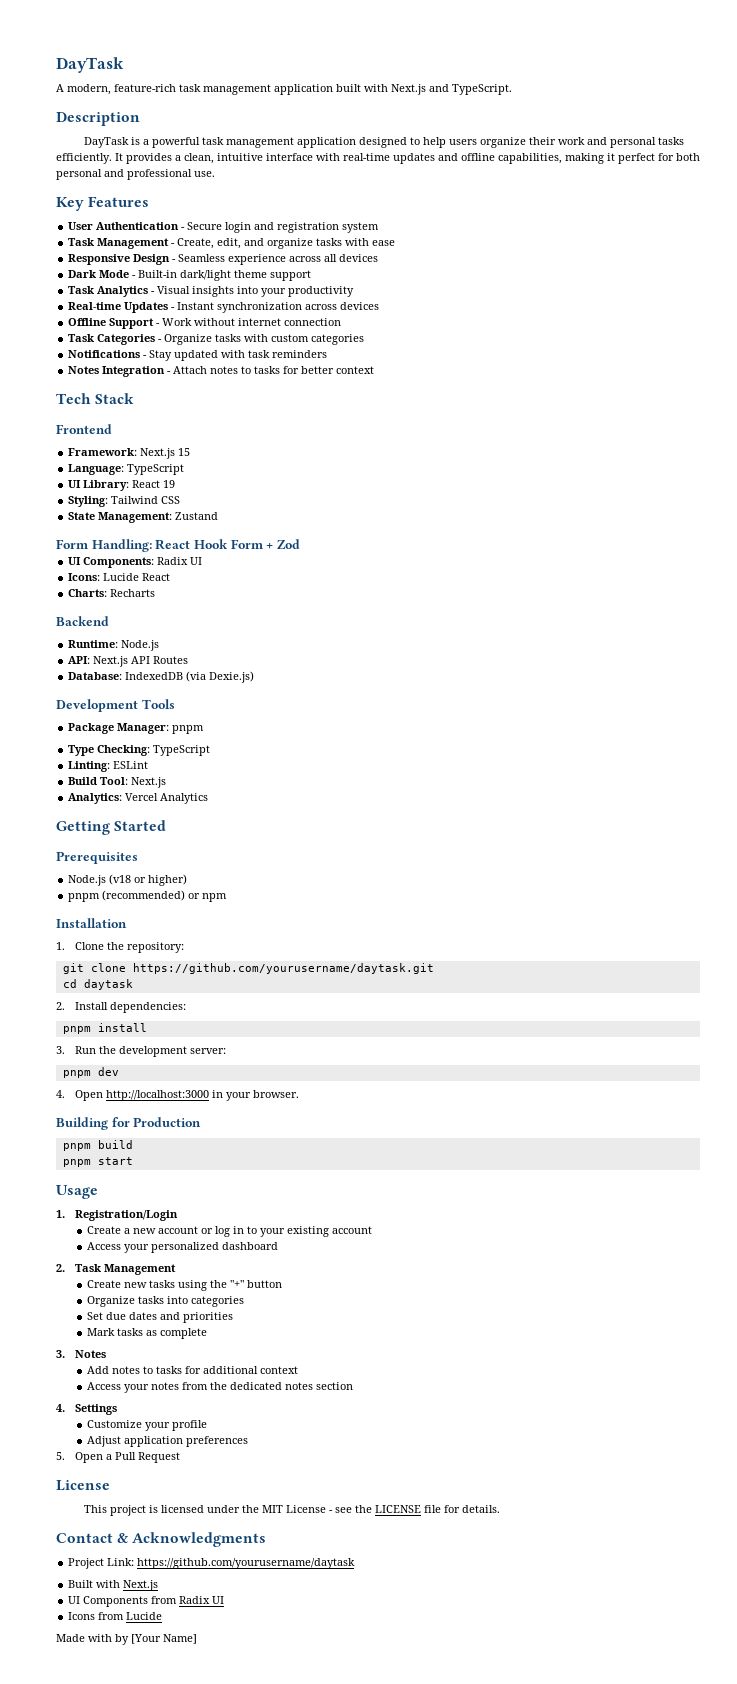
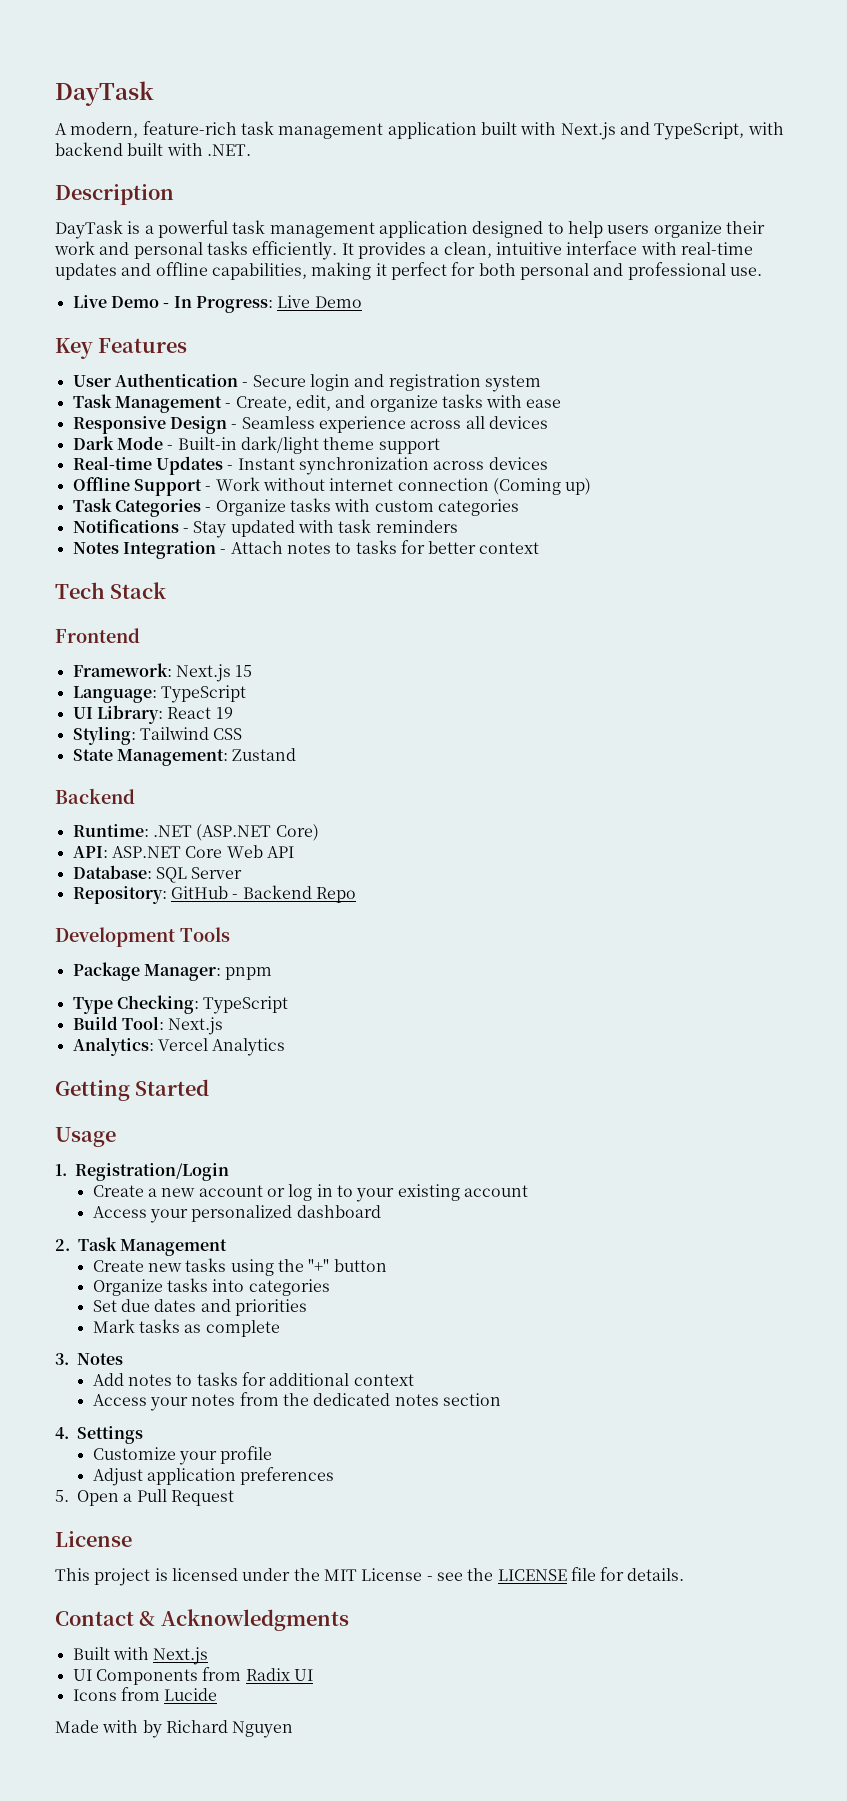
- A modern, feature-rich task management application built with Next.js and TypeScript.
+ A modern, feature-rich task management application built with Next.js and TypeScript, with backend built with .NET.
+ Live Demo - In Progress: Live Demo
- Task Analytics - Visual insights into your productivity
- Offline Support - Work without internet connection
+ Offline Support - Work without internet connection (Coming up)
  State Management: Zustand
- Form Handling: React Hook Form + Zod
- UI Components: Radix UI
- Icons: Lucide React
- Charts: Recharts
  Backend
- Runtime: Node.js
- API: Next.js API Routes
+ Runtime: .NET (ASP.NET Core)
+ API: ASP.NET Core Web API
- Database: IndexedDB (via Dexie.js)
+ Database: SQL Server
+ Repository: GitHub - Backend Repo
- Linting: ESLint
- Prerequisites
- Node.js (v18 or higher)
- pnpm (recommended) or npm
- Installation
- 1. Clone the repository:
- git clone https://github.com/yourusername/daytask.git
- cd daytask
- 2. Install dependencies:
- pnpm install
- 3. Run the development server:
- pnpm dev
- 4. Open http://localhost:3000 in your browser.
- Building for Production
- pnpm build
- pnpm start
- Project Link: https://github.com/yourusername/daytask
- Made with by [Your Name]
+ Made with by Richard Nguyen

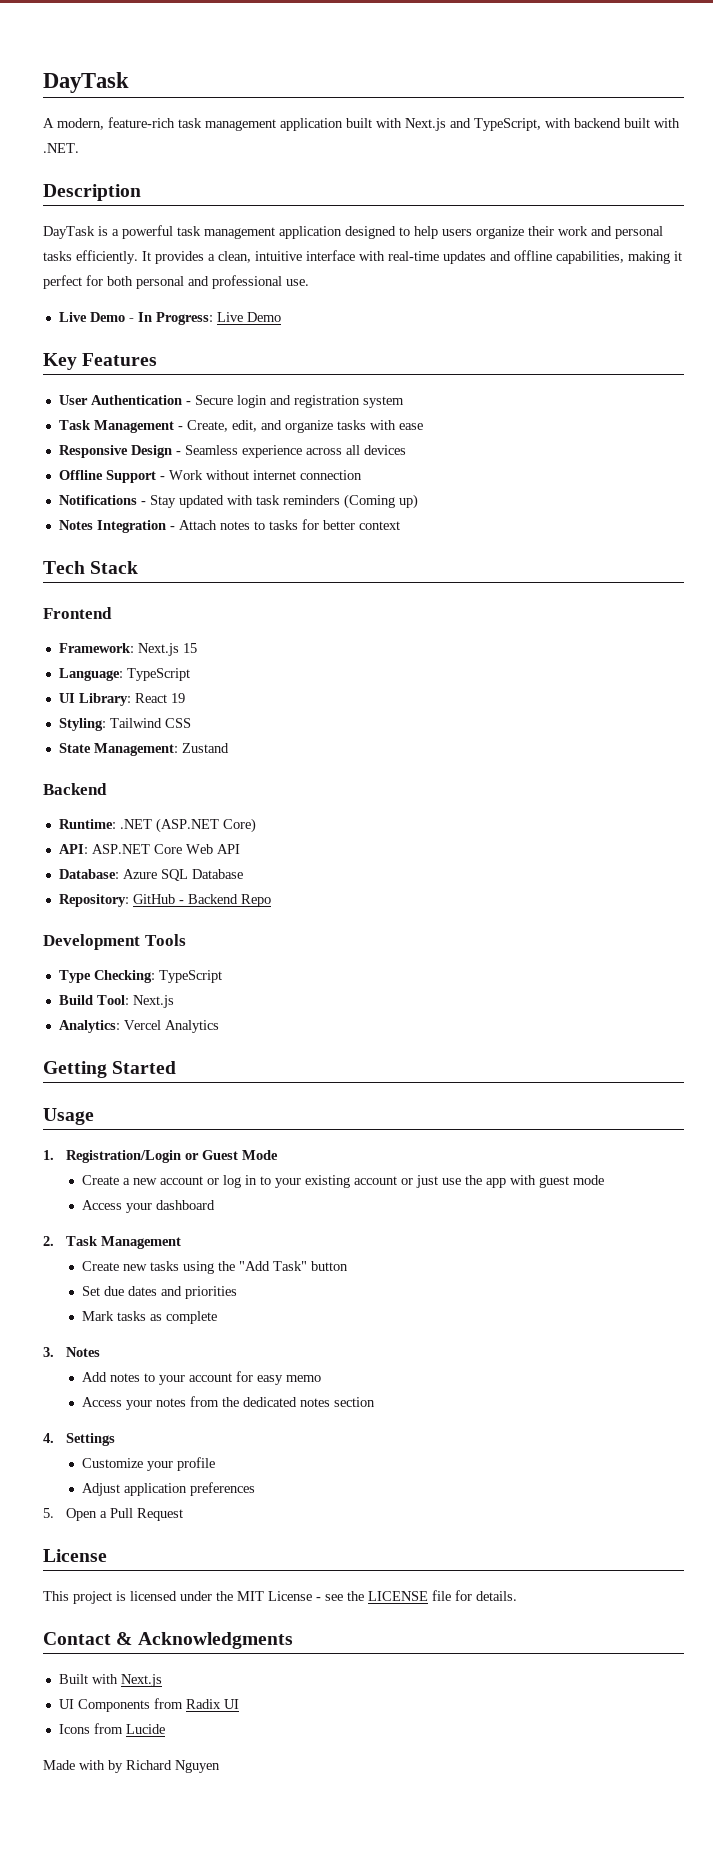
- Dark Mode - Built-in dark/light theme support
- Real-time Updates - Instant synchronization across devices
- Offline Support - Work without internet connection (Coming up)
- Task Categories - Organize tasks with custom categories
+ Offline Support - Work without internet connection
- Notifications - Stay updated with task reminders
+ Notifications - Stay updated with task reminders (Coming up)
- Database: SQL Server
+ Database: Azure SQL Database
- Package Manager: pnpm
- 1. Registration/Login
+ 1. Registration/Login or Guest Mode
- Create a new account or log in to your existing account
- Access your personalized dashboard
+ Create a new account or log in to your existing account or just use the app with guest mode
+ Access your dashboard
- Create new tasks using the "+" button
+ Create new tasks using the "Add Task" button
- Organize tasks into categories
- Add notes to tasks for additional context
+ Add notes to your account for easy memo

